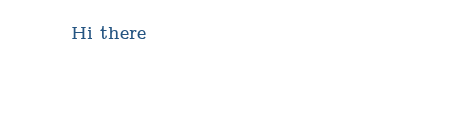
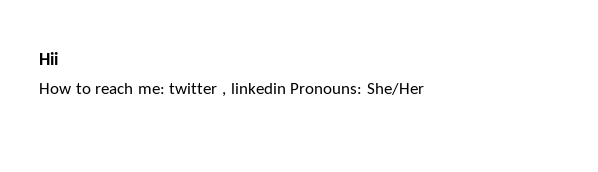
- Hi there
+ Hii
+ How to reach me: twitter , linkedin Pronouns: She/Her

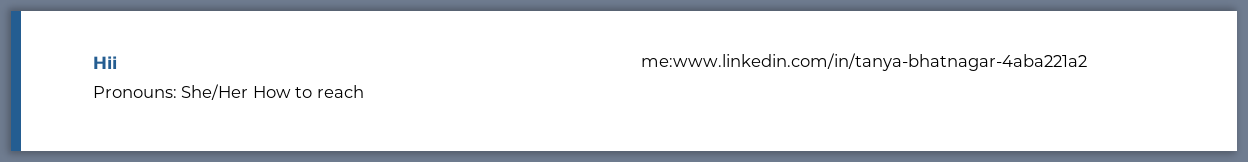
- How to reach me: twitter , linkedin Pronouns: She/Her
+ Pronouns: She/Her How to reach me:www.linkedin.com/in/tanya-bhatnagar-4aba221a2

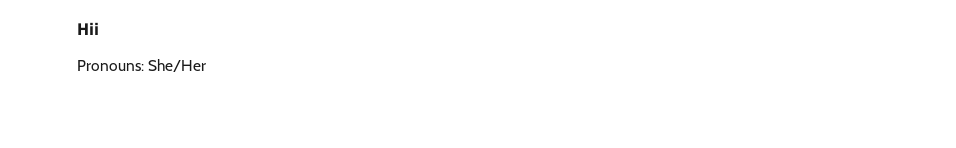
- Pronouns: She/Her How to reach me:www.linkedin.com/in/tanya-bhatnagar-4aba221a2
+ Pronouns: She/Her

